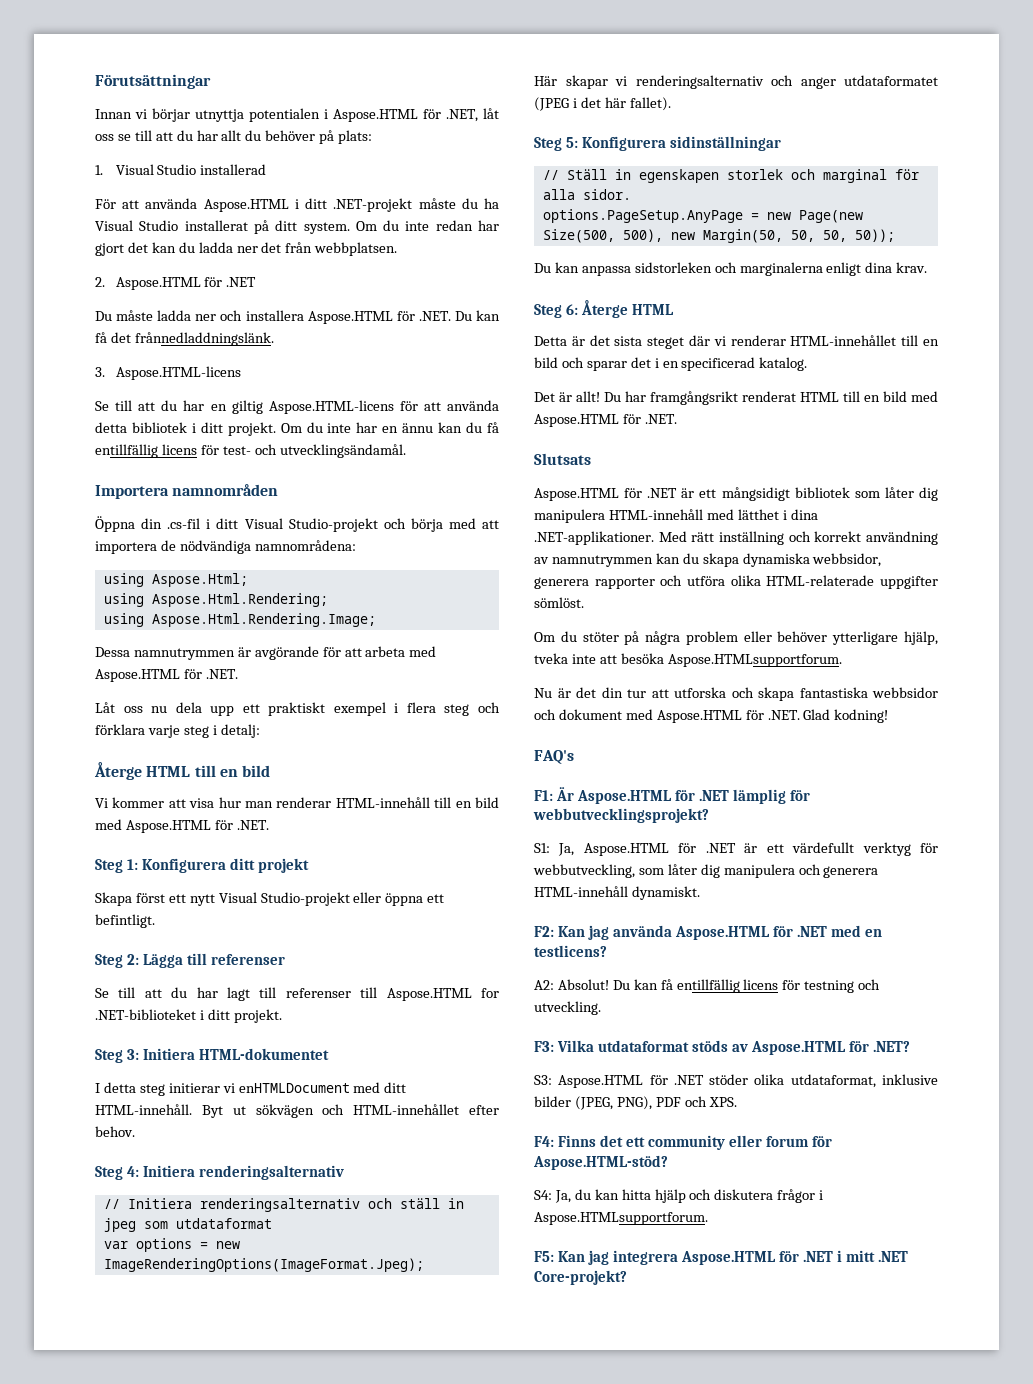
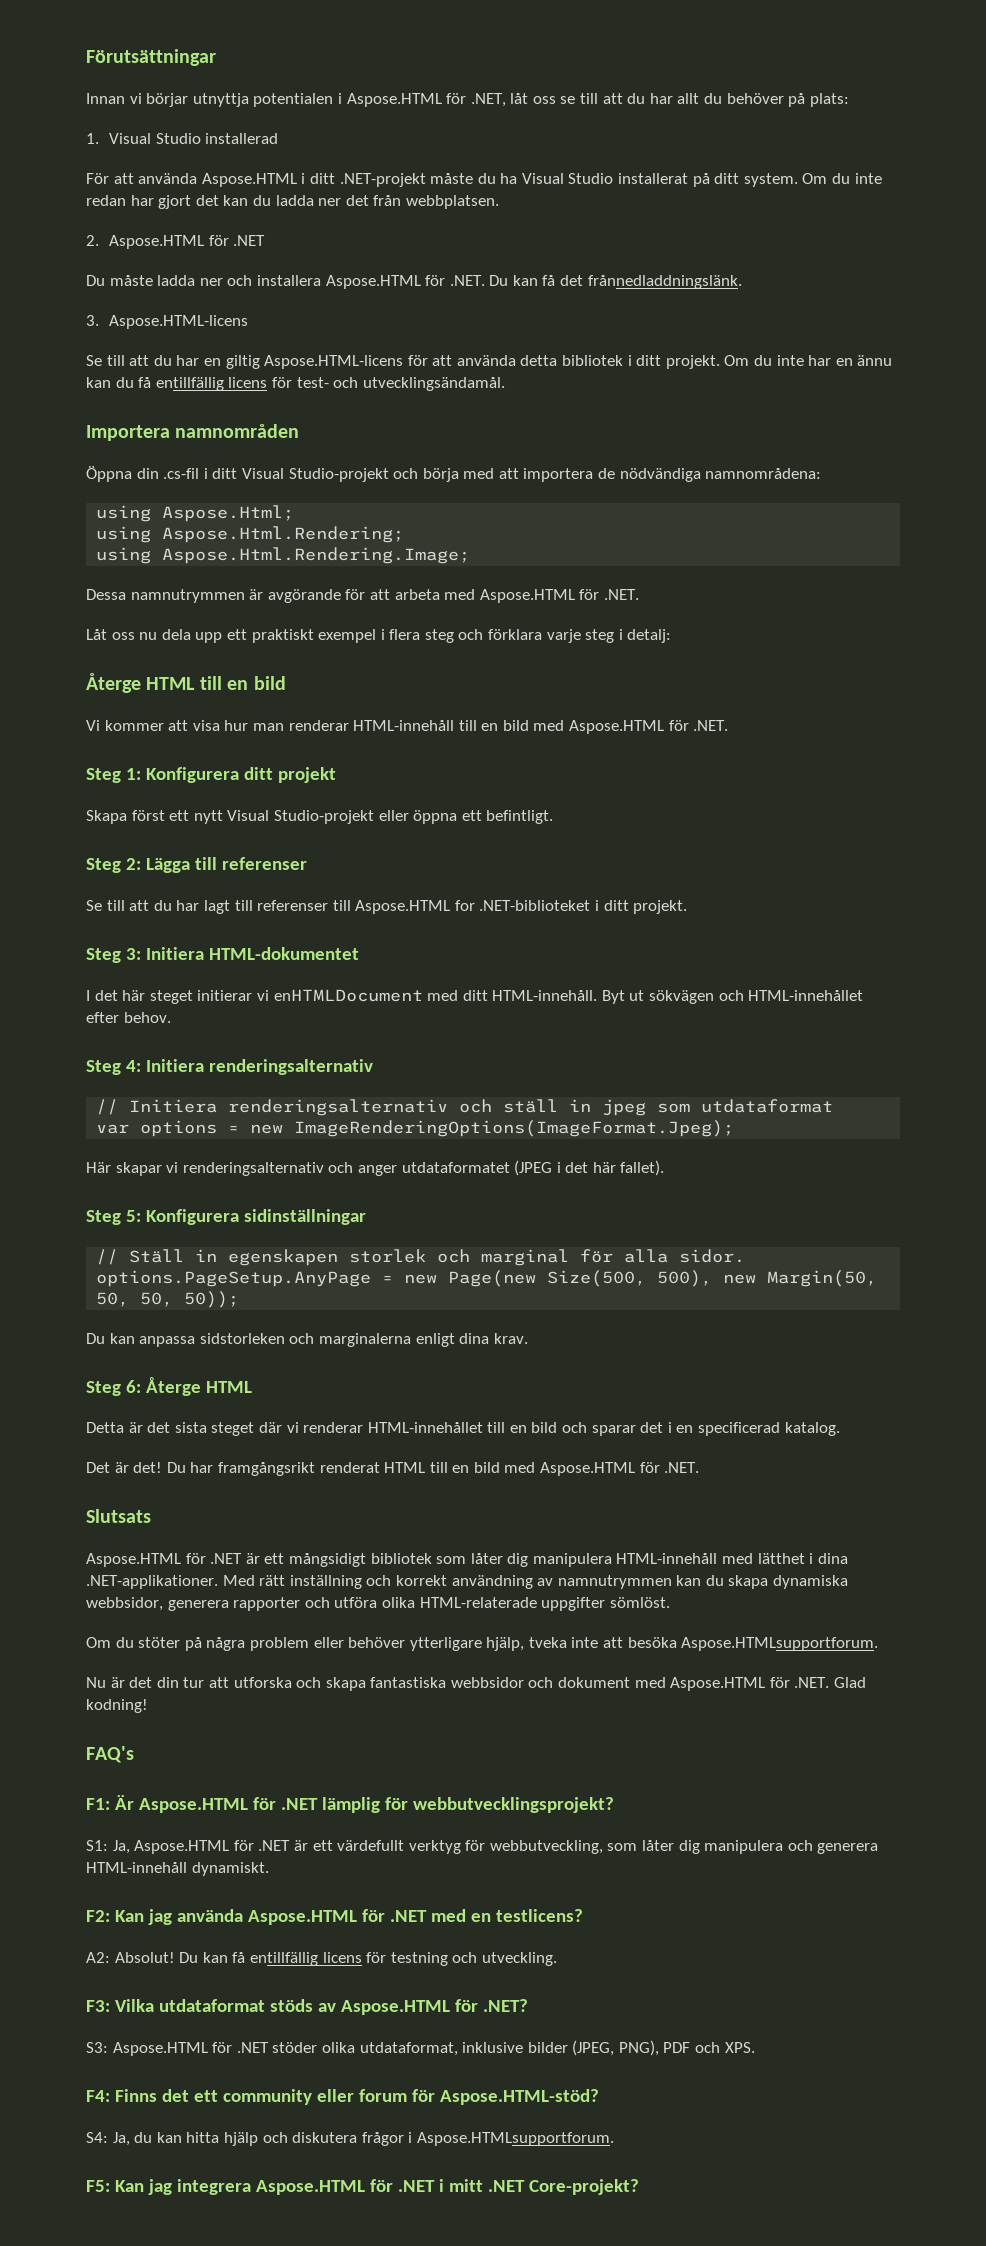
- I detta steg initierar vi enHTMLDocument med ditt HTML-innehåll.
+ I det här steget initierar vi enHTMLDocument med ditt HTML-innehåll.
- Det är allt!
+ Det är det!

